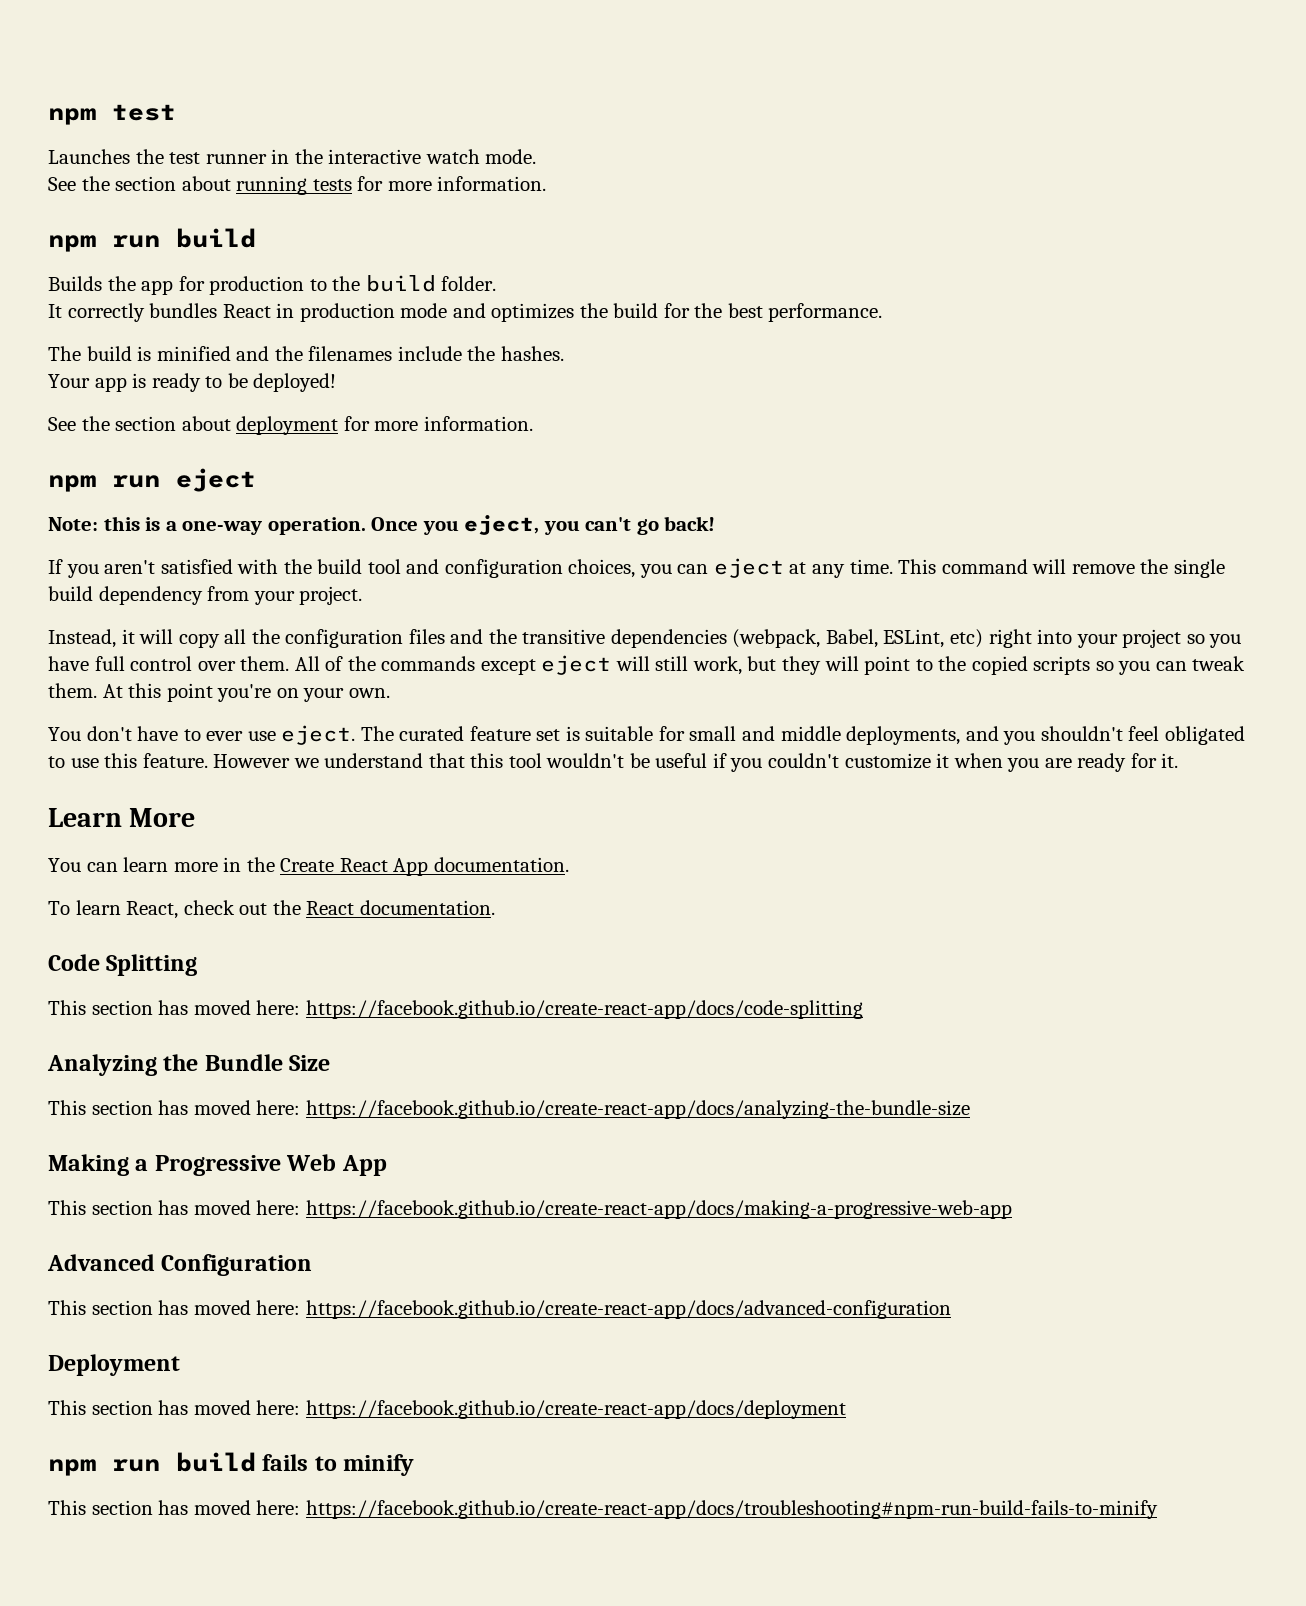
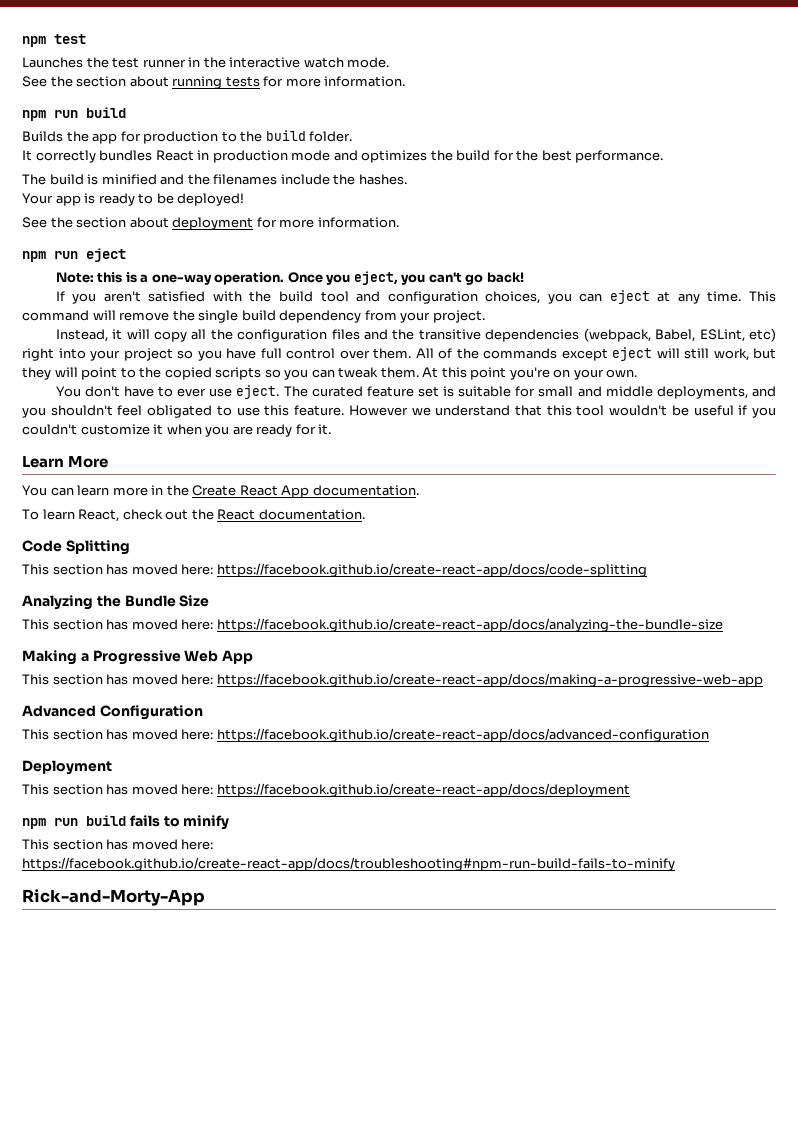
+ Rick-and-Morty-App

